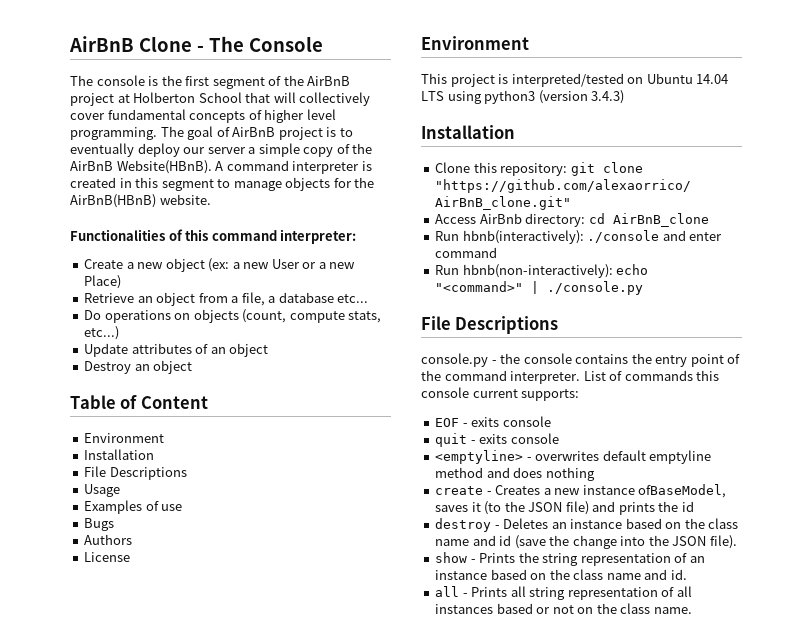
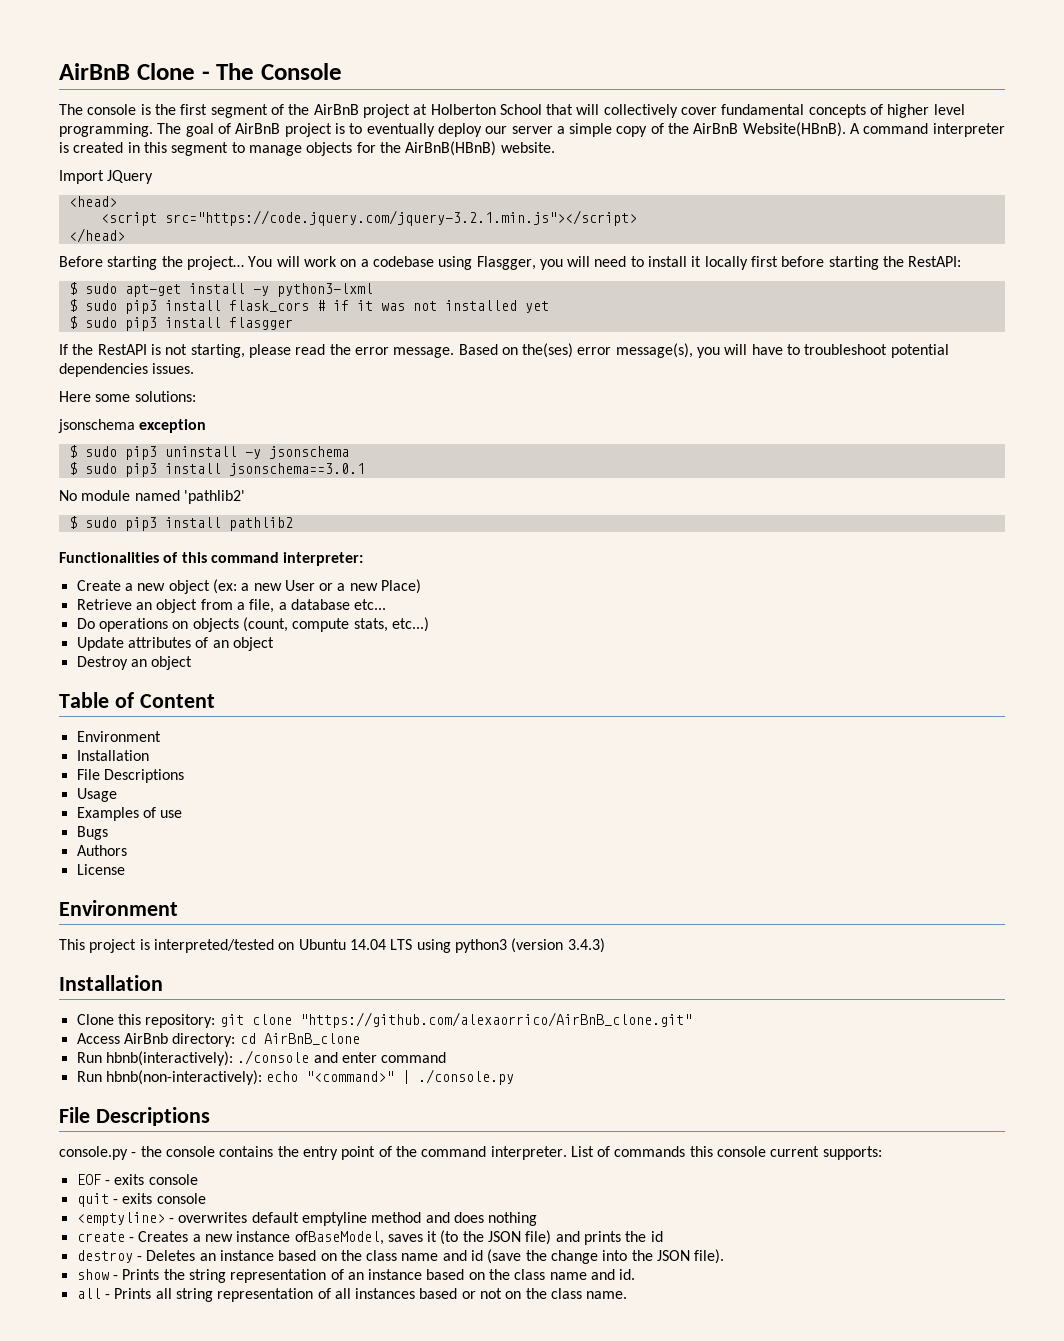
+ Import JQuery
+ <head>
+ <script src="https://code.jquery.com/jquery-3.2.1.min.js"></script>
+ </head>
+ Before starting the project… You will work on a codebase using Flasgger, you will need to install it locally first before starting the RestAPI:
+ $ sudo apt-get install -y python3-lxml
+ $ sudo pip3 install flask_cors # if it was not installed yet
+ $ sudo pip3 install flasgger
+ If the RestAPI is not starting, please read the error message. Based on the(ses) error message(s), you will have to troubleshoot potential dependencies issues.
+ Here some solutions:
+ jsonschema exception
+ $ sudo pip3 uninstall -y jsonschema
+ $ sudo pip3 install jsonschema==3.0.1
+ No module named 'pathlib2'
+ $ sudo pip3 install pathlib2

